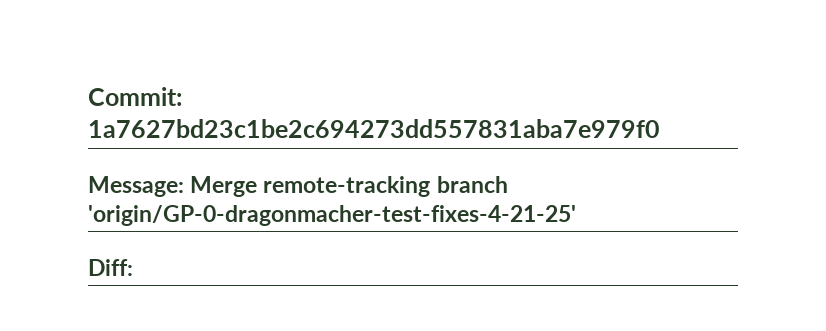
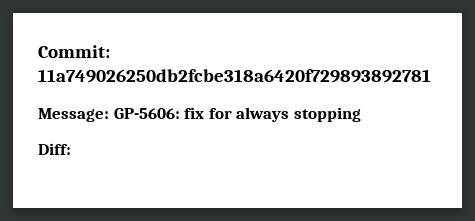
- Commit: 1a7627bd23c1be2c694273dd557831aba7e979f0
+ Commit: 11a749026250db2fcbe318a6420f729893892781
- Message: Merge remote-tracking branch 'origin/GP-0-dragonmacher-test-fixes-4-21-25'
+ Message: GP-5606: fix for always stopping

